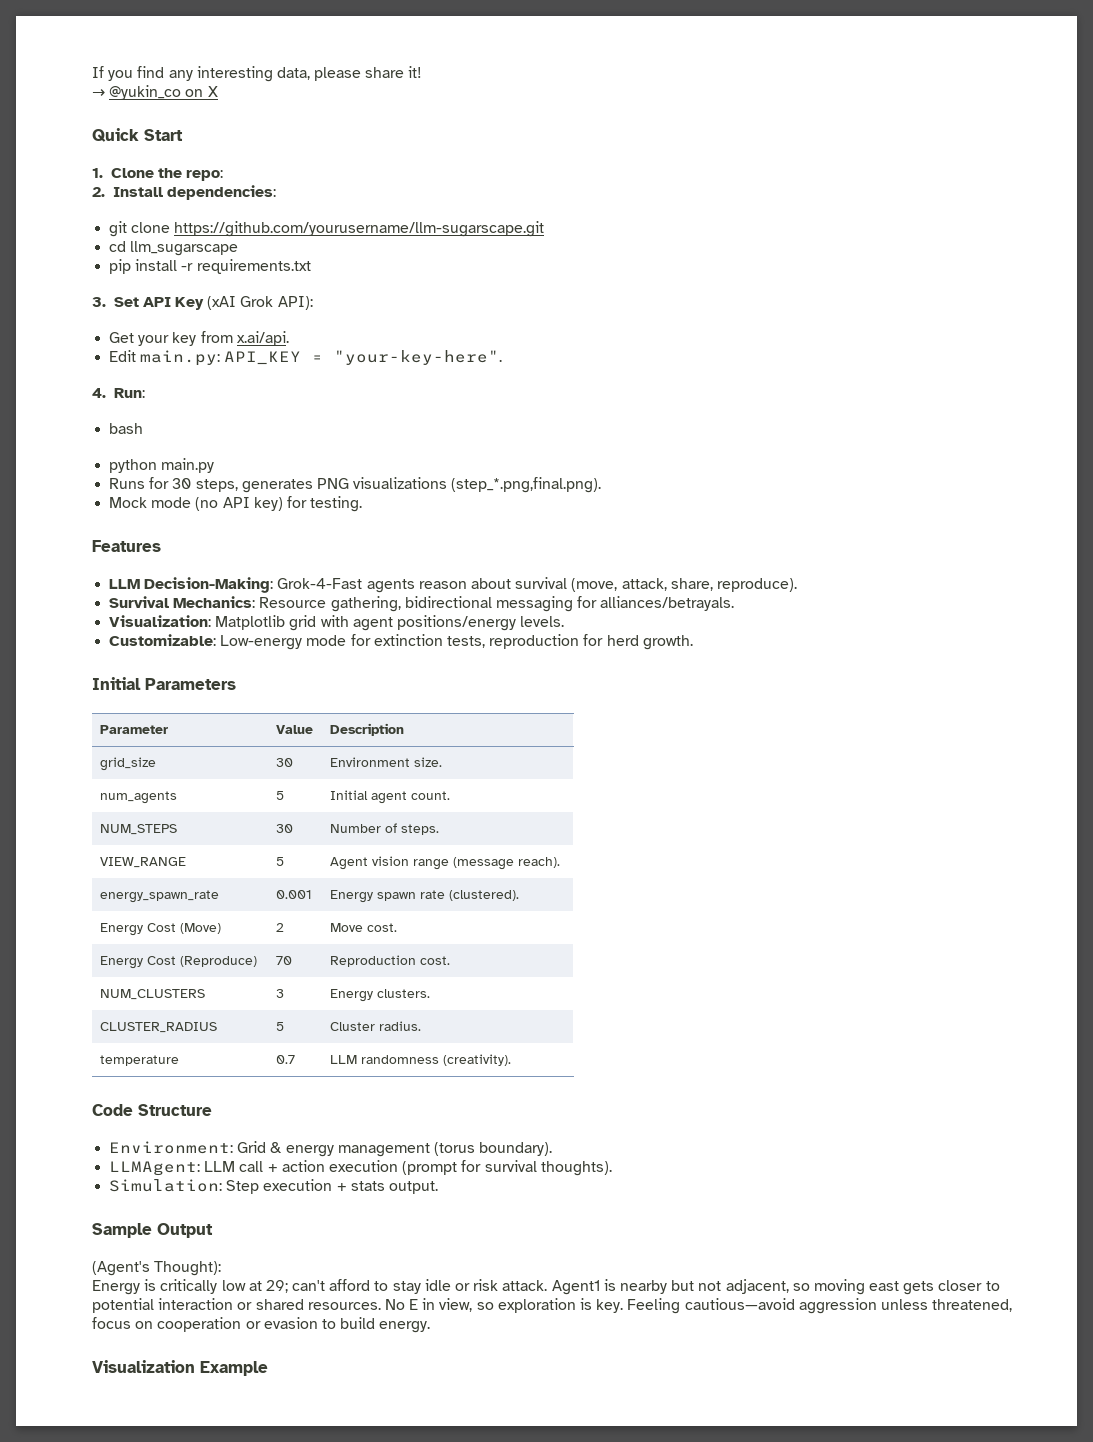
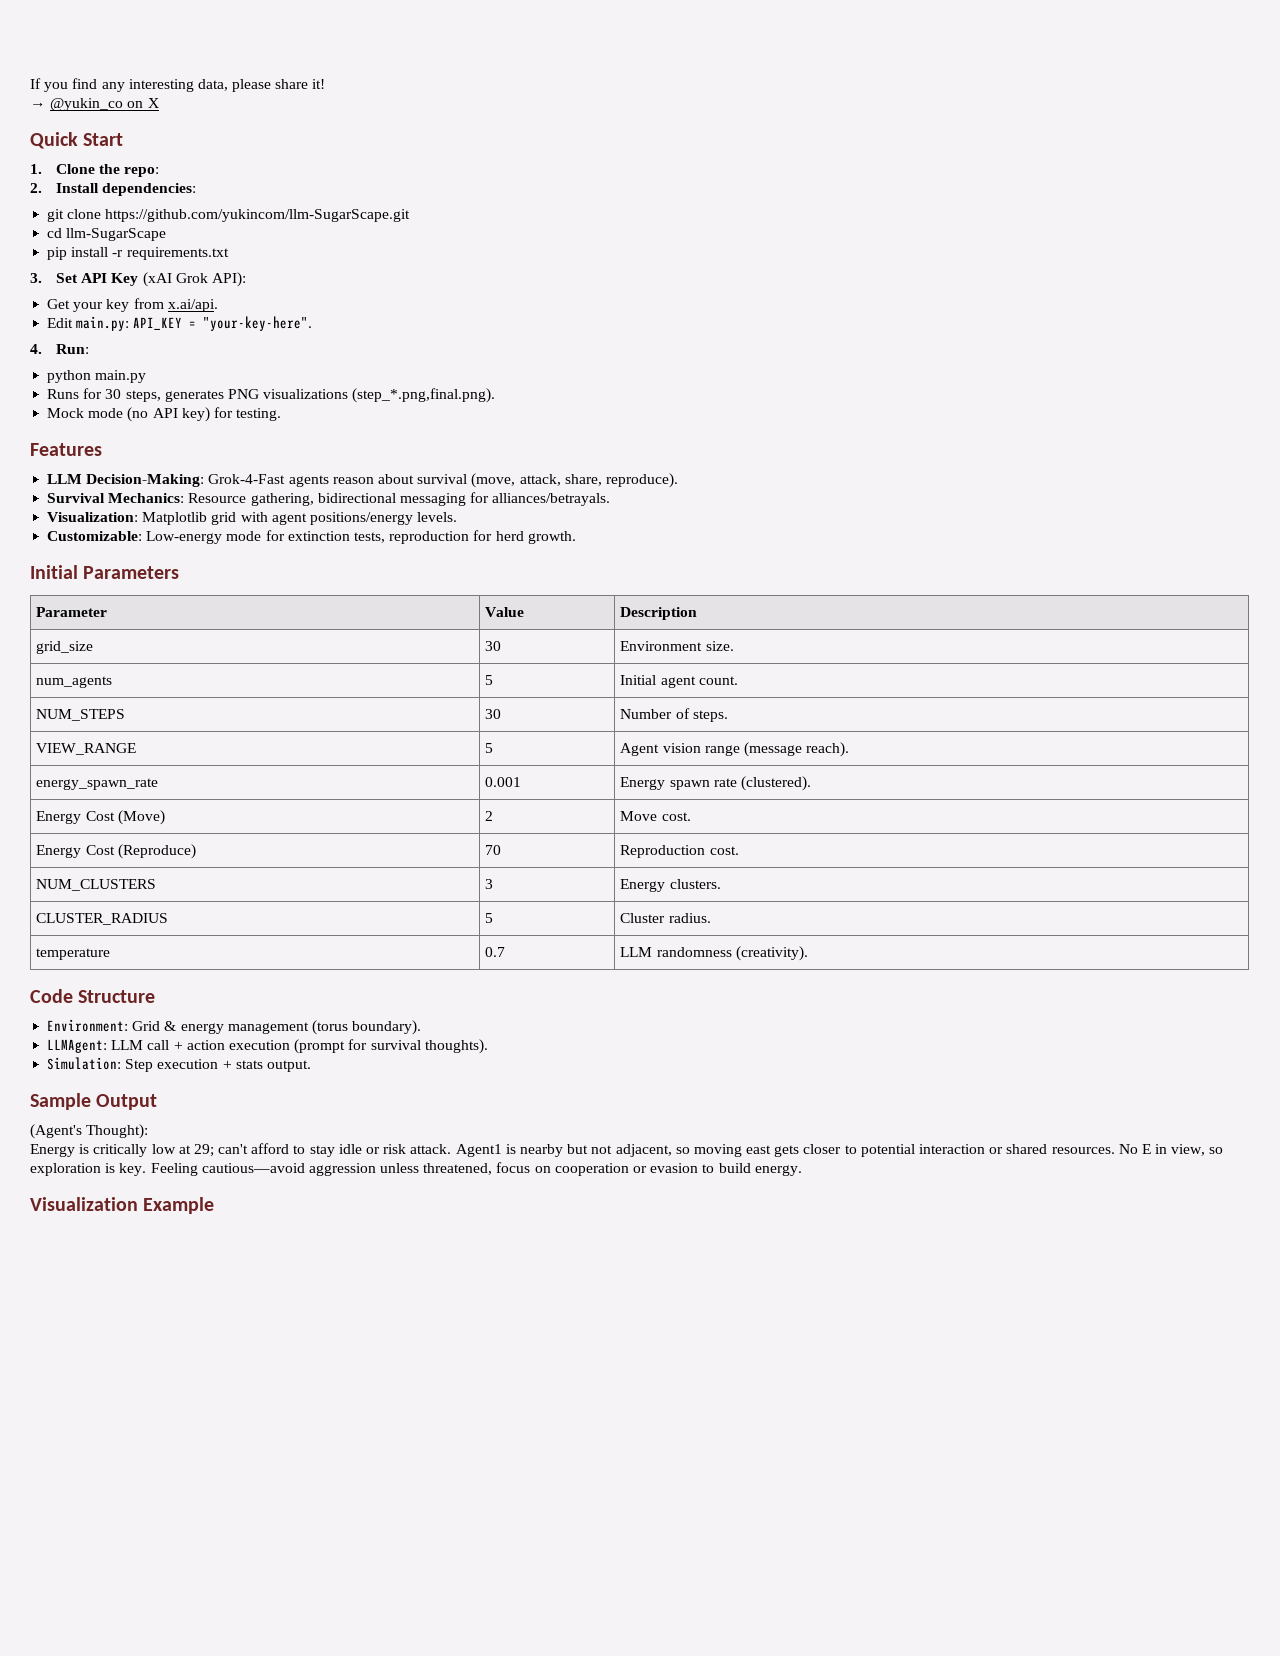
- git clone https://github.com/yourusername/llm-sugarscape.git
+ git clone https://github.com/yukincom/llm-SugarScape.git
- cd llm_sugarscape
+ cd llm-SugarScape
- bash

